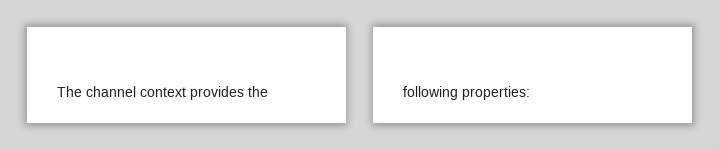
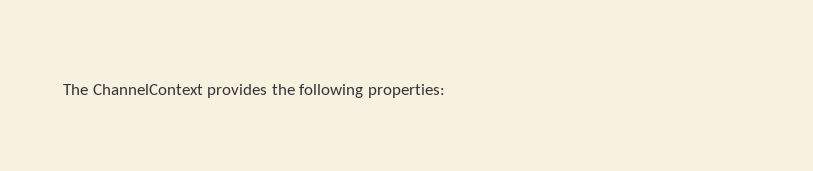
- The channel context provides the following properties:
+ The ChannelContext provides the following properties:

